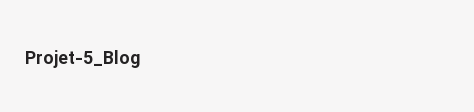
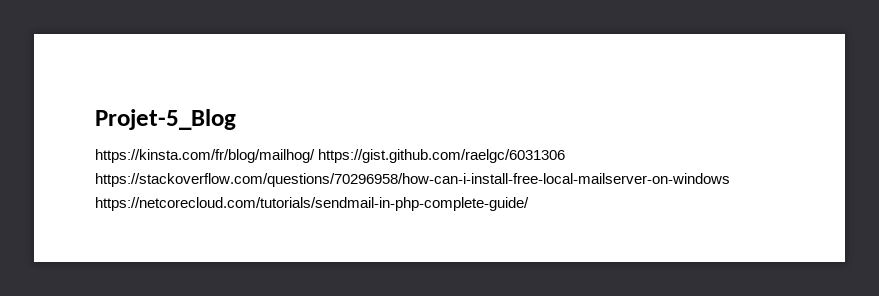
+ https://kinsta.com/fr/blog/mailhog/ https://gist.github.com/raelgc/6031306 https://stackoverflow.com/questions/70296958/how-can-i-install-free-local-mailserver-on-windows https://netcorecloud.com/tutorials/sendmail-in-php-complete-guide/

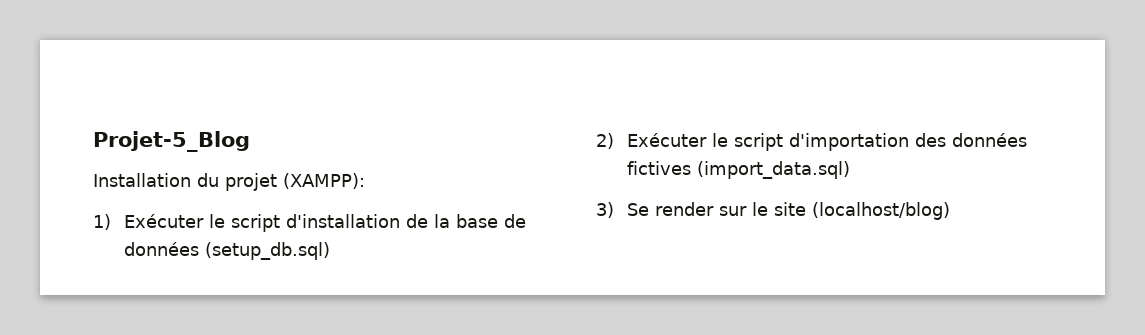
- https://kinsta.com/fr/blog/mailhog/ https://gist.github.com/raelgc/6031306 https://stackoverflow.com/questions/70296958/how-can-i-install-free-local-mailserver-on-windows https://netcorecloud.com/tutorials/sendmail-in-php-complete-guide/
+ Installation du projet (XAMPP):
+ 1) Exécuter le script d'installation de la base de données (setup_db.sql)
+ 2) Exécuter le script d'importation des données fictives (import_data.sql)
+ 3) Se render sur le site (localhost/blog)

